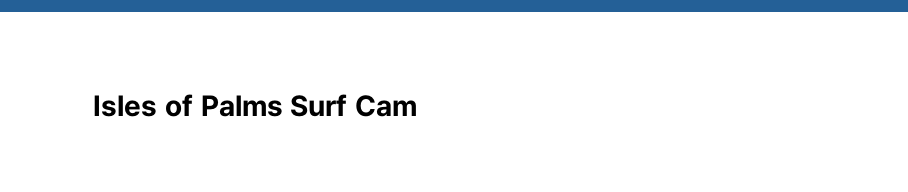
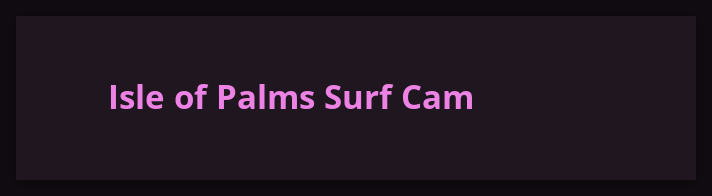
- Isles of Palms Surf Cam
+ Isle of Palms Surf Cam

